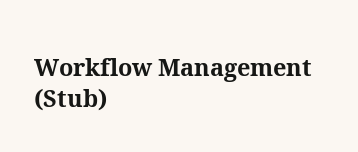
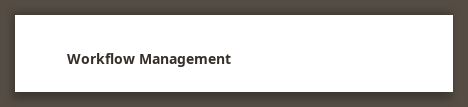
- Workflow Management (Stub)
+ Workflow Management

